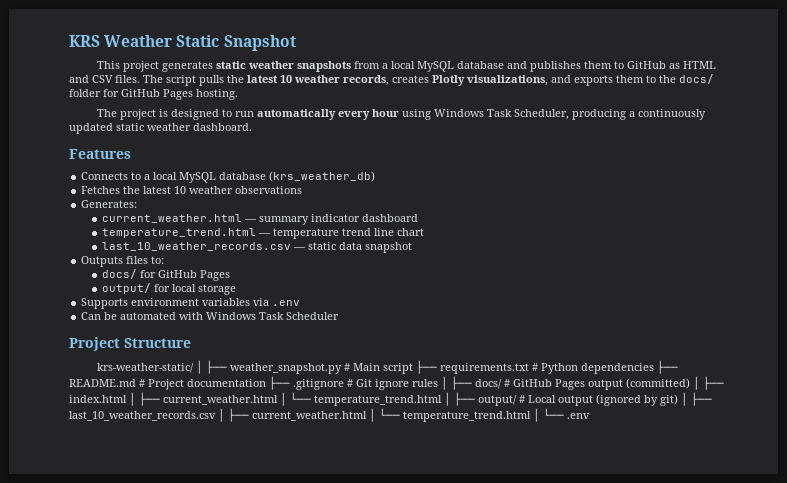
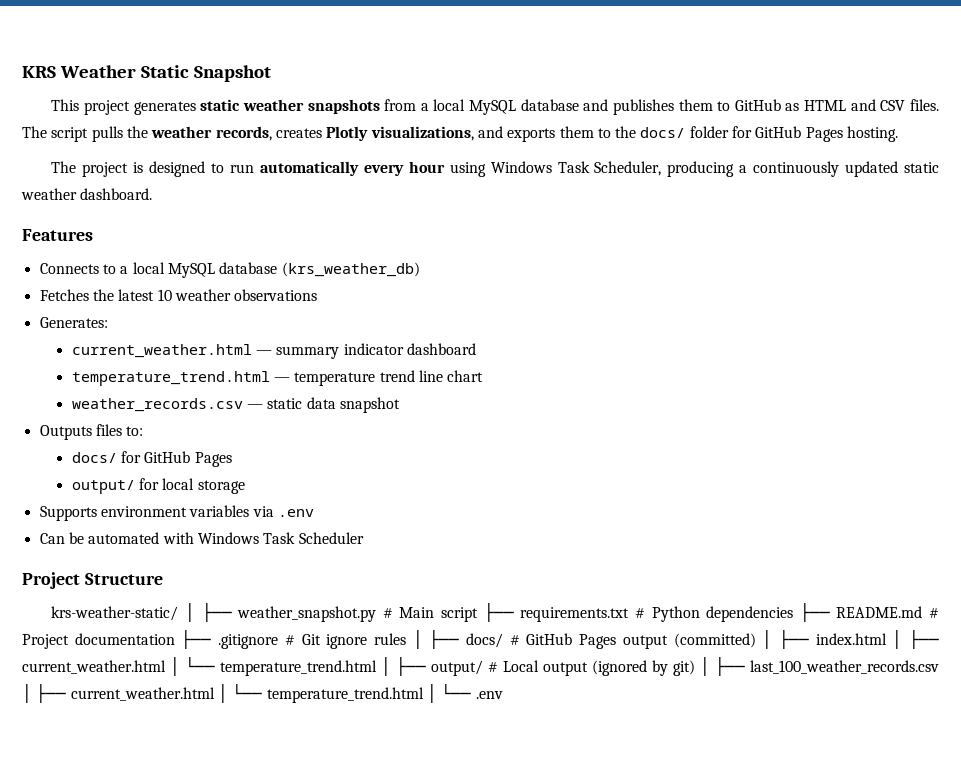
- The script pulls the latest 10 weather records, creates Plotly visualizations, and exports them to the docs/ folder for GitHub Pages hosting.
+ The script pulls the weather records, creates Plotly visualizations, and exports them to the docs/ folder for GitHub Pages hosting.
- last_10_weather_records.csv — static data snapshot
+ weather_records.csv — static data snapshot
- krs-weather-static/ │ ├── weather_snapshot.py # Main script ├── requirements.txt # Python dependencies ├── README.md # Project documentation ├── .gitignore # Git ignore rules │ ├── docs/ # GitHub Pages output (committed) │ ├── index.html │ ├── current_weather.html │ └── temperature_trend.html │ ├── output/ # Local output (ignored by git) │ ├── last_10_weather_records.csv │ ├── current_weather.html │ └── temperature_trend.html │ └── .env
+ krs-weather-static/ │ ├── weather_snapshot.py # Main script ├── requirements.txt # Python dependencies ├── README.md # Project documentation ├── .gitignore # Git ignore rules │ ├── docs/ # GitHub Pages output (committed) │ ├── index.html │ ├── current_weather.html │ └── temperature_trend.html │ ├── output/ # Local output (ignored by git) │ ├── last_100_weather_records.csv │ ├── current_weather.html │ └── temperature_trend.html │ └── .env

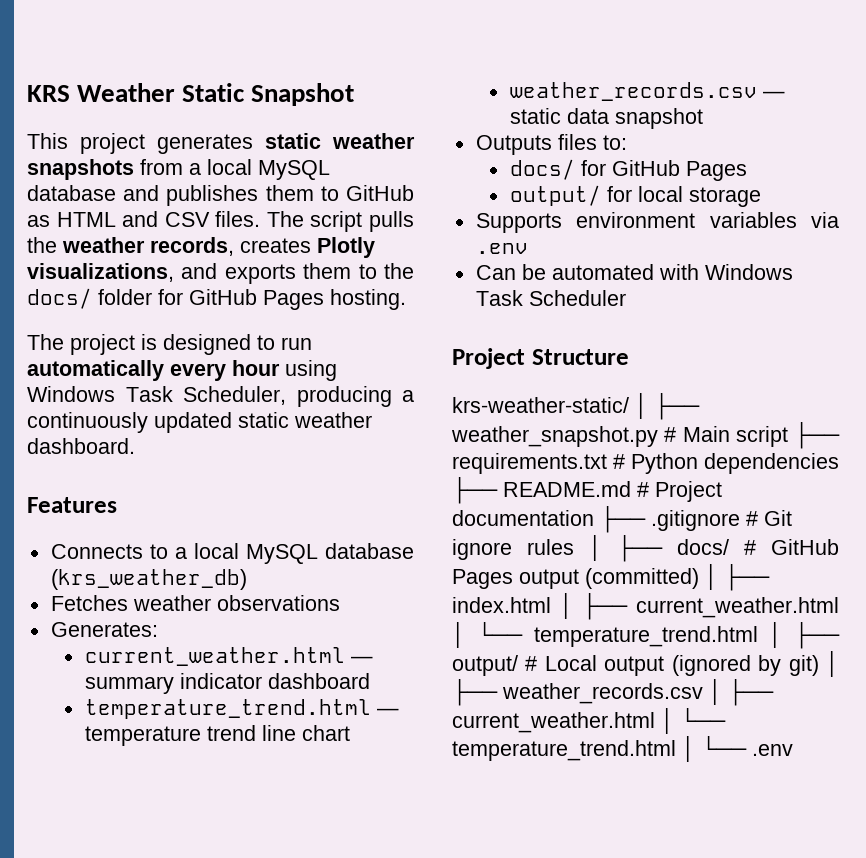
- Fetches the latest 10 weather observations
+ Fetches weather observations
- krs-weather-static/ │ ├── weather_snapshot.py # Main script ├── requirements.txt # Python dependencies ├── README.md # Project documentation ├── .gitignore # Git ignore rules │ ├── docs/ # GitHub Pages output (committed) │ ├── index.html │ ├── current_weather.html │ └── temperature_trend.html │ ├── output/ # Local output (ignored by git) │ ├── last_100_weather_records.csv │ ├── current_weather.html │ └── temperature_trend.html │ └── .env
+ krs-weather-static/ │ ├── weather_snapshot.py # Main script ├── requirements.txt # Python dependencies ├── README.md # Project documentation ├── .gitignore # Git ignore rules │ ├── docs/ # GitHub Pages output (committed) │ ├── index.html │ ├── current_weather.html │ └── temperature_trend.html │ ├── output/ # Local output (ignored by git) │ ├── weather_records.csv │ ├── current_weather.html │ └── temperature_trend.html │ └── .env

